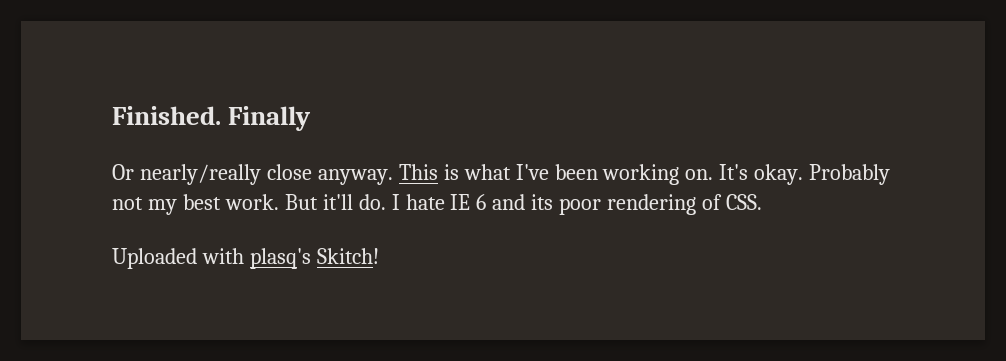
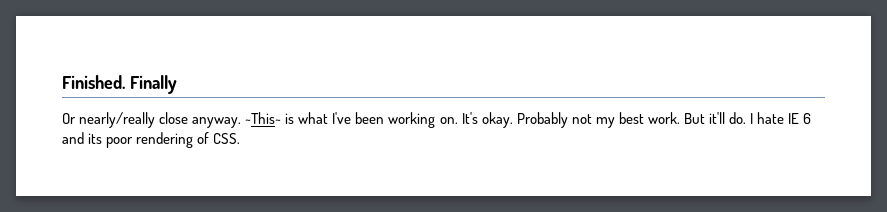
- This is what I've been working on.
+ ~This~ is what I've been working on.
- Uploaded with plasq's Skitch!

